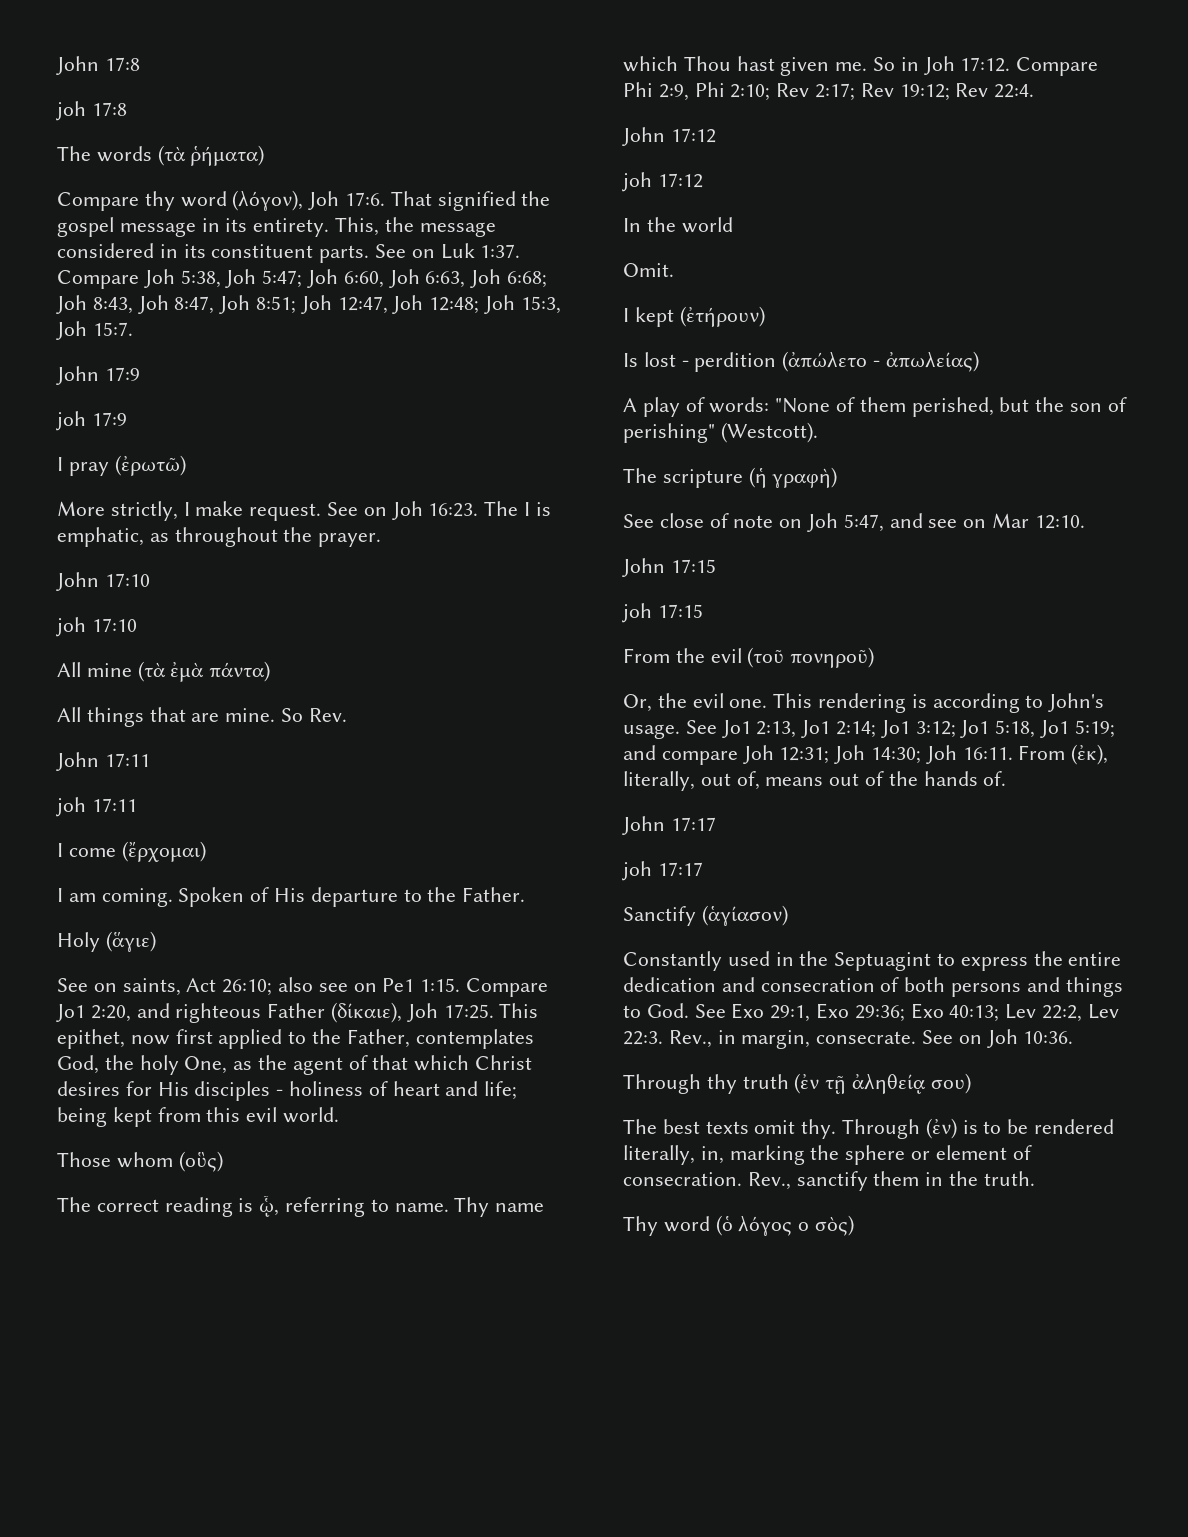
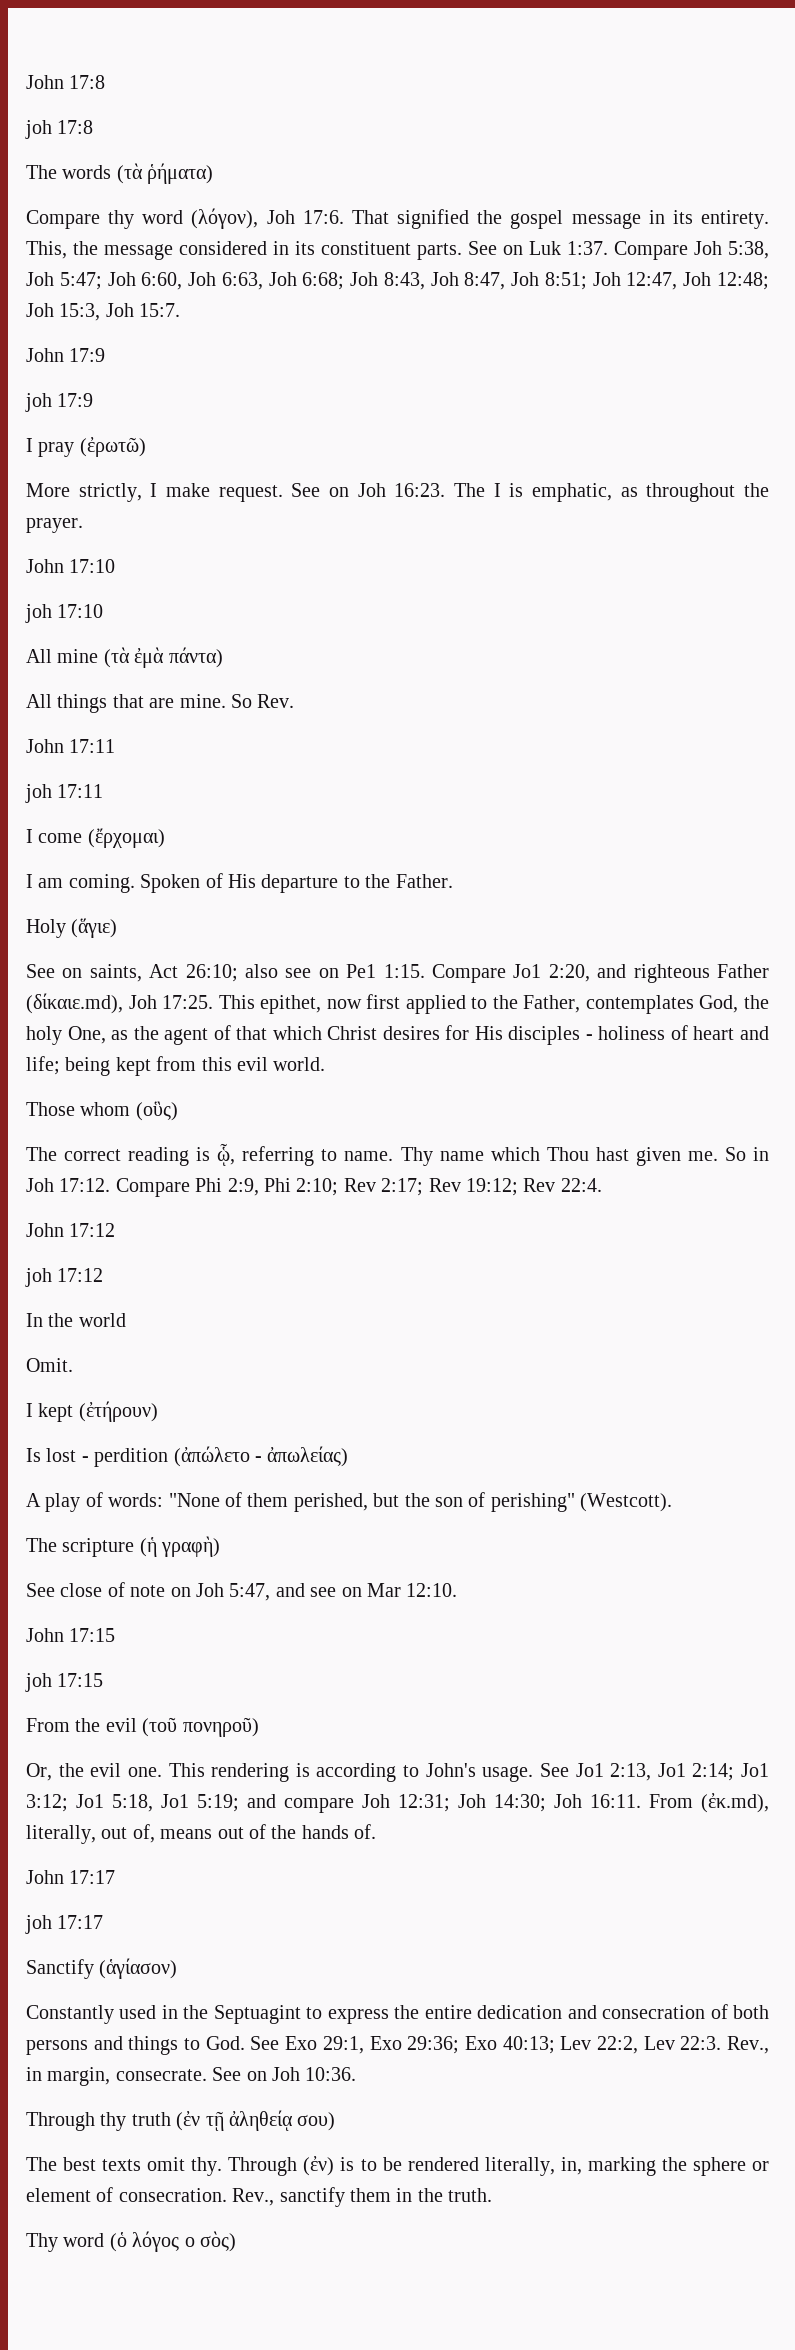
- Compare Jo1 2:20, and righteous Father (δίκαιε), Joh 17:25.
+ Compare Jo1 2:20, and righteous Father (δίκαιε.md), Joh 17:25.
- From (ἐκ), literally, out of, means out of the hands of.
+ From (ἐκ.md), literally, out of, means out of the hands of.

